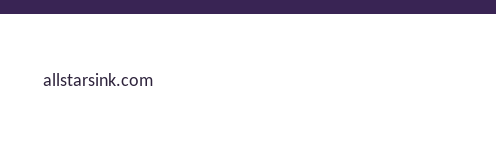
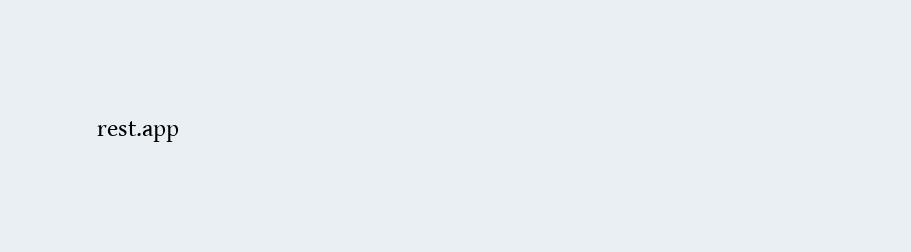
- allstarsink.com
+ rest.app

